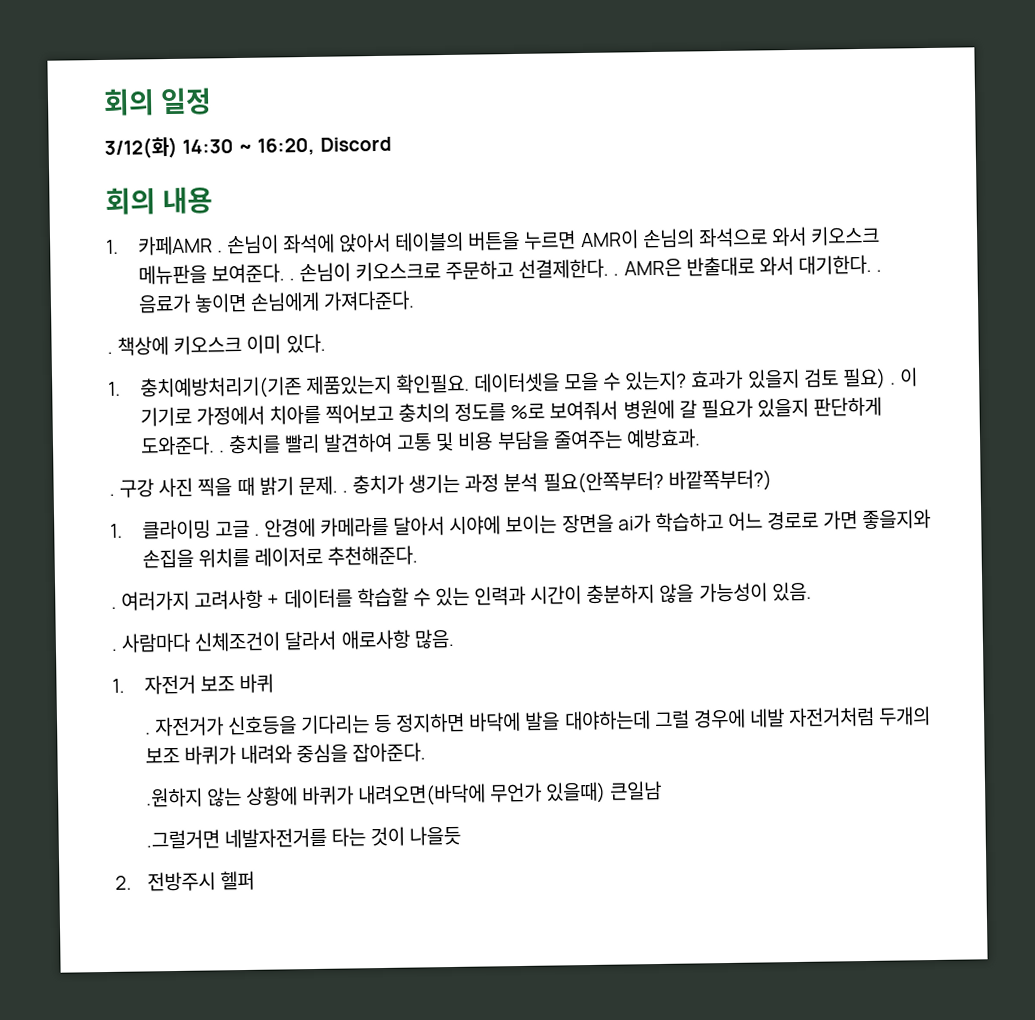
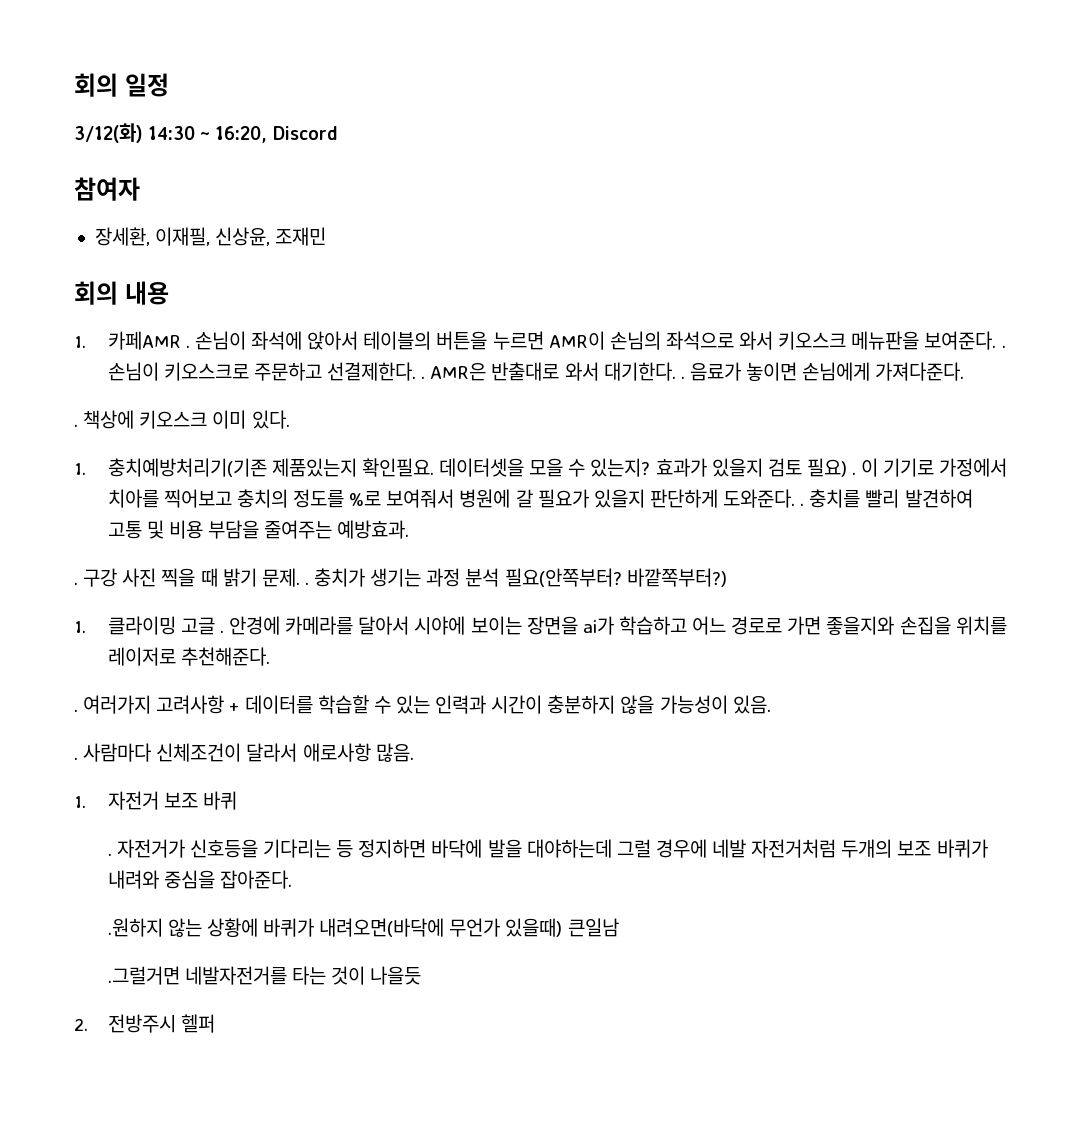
+ 참여자
+ 장세환, 이재필, 신상윤, 조재민

